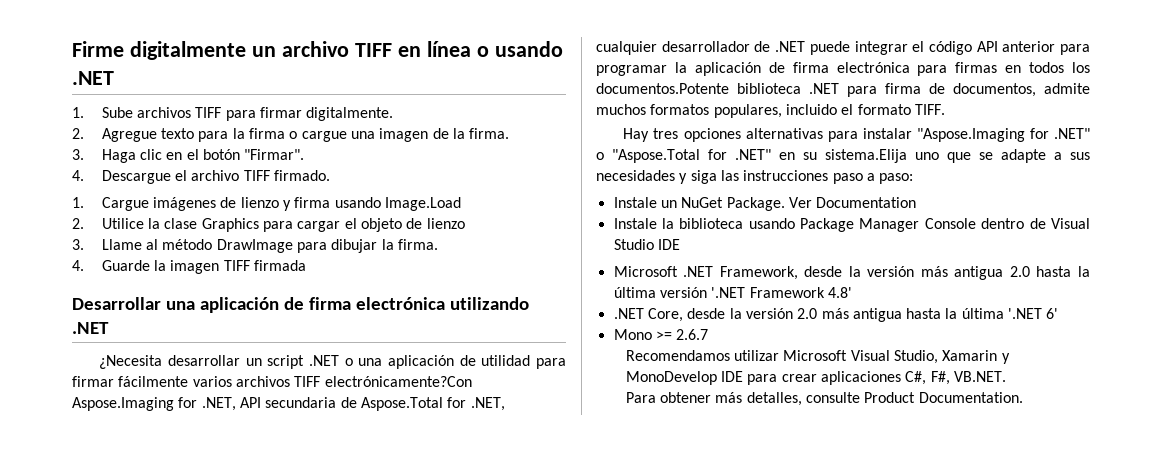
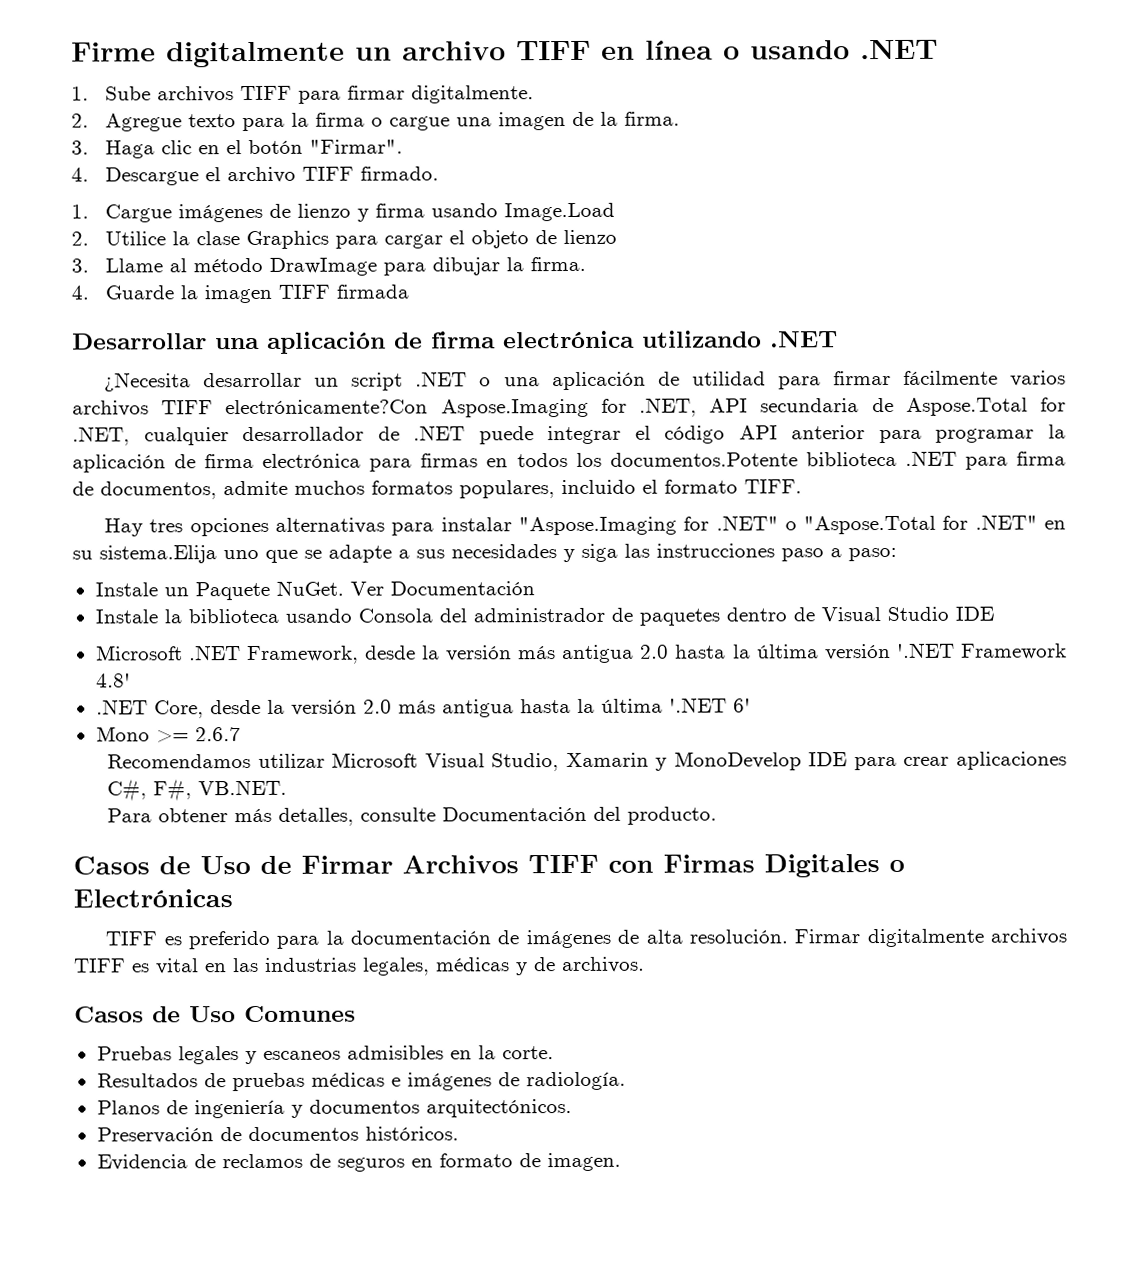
- Instale un NuGet Package. Ver Documentation
+ Instale un Paquete NuGet. Ver Documentación
- Instale la biblioteca usando Package Manager Console dentro de Visual Studio IDE
+ Instale la biblioteca usando Consola del administrador de paquetes dentro de Visual Studio IDE
- Para obtener más detalles, consulte Product Documentation.
+ Para obtener más detalles, consulte Documentación del producto.
+ Casos de Uso de Firmar Archivos TIFF con Firmas Digitales o Electrónicas
+ TIFF es preferido para la documentación de imágenes de alta resolución. Firmar digitalmente archivos TIFF es vital en las industrias legales, médicas y de archivos.
+ Casos de Uso Comunes
+ Pruebas legales y escaneos admisibles en la corte.
+ Resultados de pruebas médicas e imágenes de radiología.
+ Planos de ingeniería y documentos arquitectónicos.
+ Preservación de documentos históricos.
+ Evidencia de reclamos de seguros en formato de imagen.

